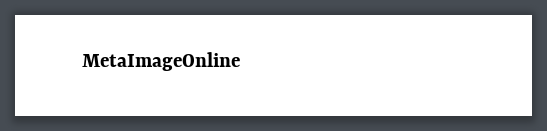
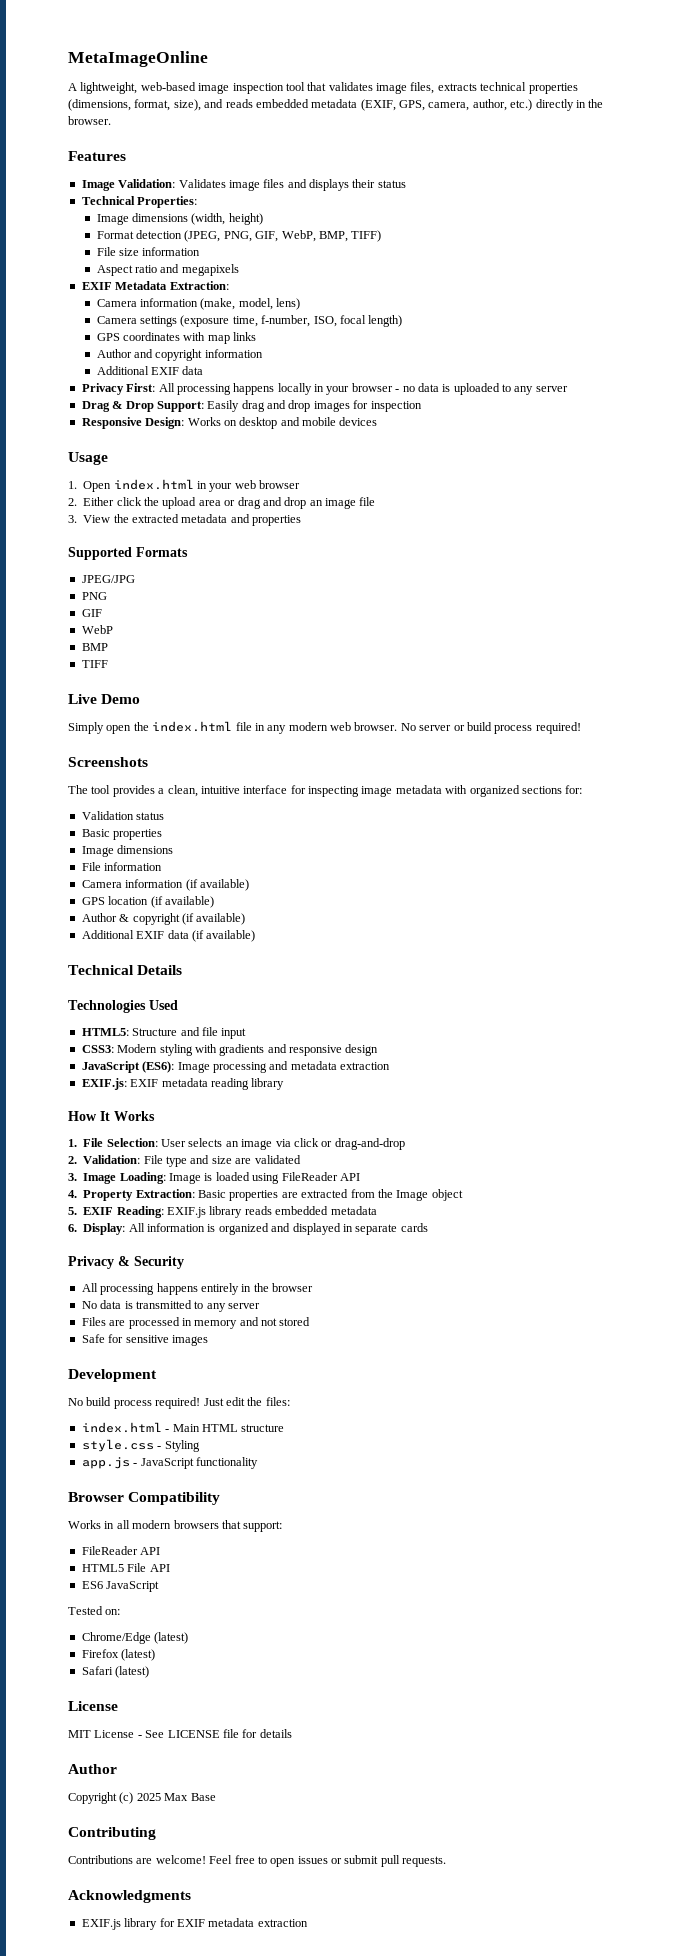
+ A lightweight, web-based image inspection tool that validates image files, extracts technical properties (dimensions, format, size), and reads embedded metadata (EXIF, GPS, camera, author, etc.) directly in the browser.
+ Features
+ Image Validation: Validates image files and displays their status
+ Technical Properties:
+ Image dimensions (width, height)
+ Format detection (JPEG, PNG, GIF, WebP, BMP, TIFF)
+ File size information
+ Aspect ratio and megapixels
+ EXIF Metadata Extraction:
+ Camera information (make, model, lens)
+ Camera settings (exposure time, f-number, ISO, focal length)
+ GPS coordinates with map links
+ Author and copyright information
+ Additional EXIF data
+ Privacy First: All processing happens locally in your browser - no data is uploaded to any server
+ Drag & Drop Support: Easily drag and drop images for inspection
+ Responsive Design: Works on desktop and mobile devices
+ Usage
+ 1. Open index.html in your web browser
+ 2. Either click the upload area or drag and drop an image file
+ 3. View the extracted metadata and properties
+ Supported Formats
+ JPEG/JPG
+ PNG
+ GIF
+ WebP
+ BMP
+ TIFF
+ Live Demo
+ Simply open the index.html file in any modern web browser. No server or build process required!
+ Screenshots
+ The tool provides a clean, intuitive interface for inspecting image metadata with organized sections for:
+ Validation status
+ Basic properties
+ Image dimensions
+ File information
+ Camera information (if available)
+ GPS location (if available)
+ Author & copyright (if available)
+ Additional EXIF data (if available)
+ Technical Details
+ Technologies Used
+ HTML5: Structure and file input
+ CSS3: Modern styling with gradients and responsive design
+ JavaScript (ES6): Image processing and metadata extraction
+ EXIF.js: EXIF metadata reading library
+ How It Works
+ 1. File Selection: User selects an image via click or drag-and-drop
+ 2. Validation: File type and size are validated
+ 3. Image Loading: Image is loaded using FileReader API
+ 4. Property Extraction: Basic properties are extracted from the Image object
+ 5. EXIF Reading: EXIF.js library reads embedded metadata
+ 6. Display: All information is organized and displayed in separate cards
+ Privacy & Security
+ All processing happens entirely in the browser
+ No data is transmitted to any server
+ Files are processed in memory and not stored
+ Safe for sensitive images
+ Development
+ No build process required! Just edit the files:
+ index.html - Main HTML structure
+ style.css - Styling
+ app.js - JavaScript functionality
+ Browser Compatibility
+ Works in all modern browsers that support:
+ FileReader API
+ HTML5 File API
+ ES6 JavaScript
+ Tested on:
+ Chrome/Edge (latest)
+ Firefox (latest)
+ Safari (latest)
+ License
+ MIT License - See LICENSE file for details
+ Author
+ Copyright (c) 2025 Max Base
+ Contributing
+ Contributions are welcome! Feel free to open issues or submit pull requests.
+ Acknowledgments
+ EXIF.js library for EXIF metadata extraction

